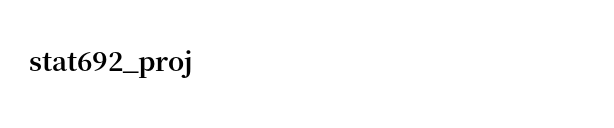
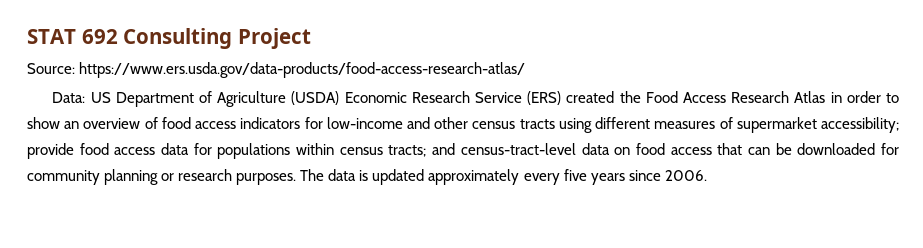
- stat692_proj
+ STAT 692 Consulting Project
+ Source: https://www.ers.usda.gov/data-products/food-access-research-atlas/
+ Data: US Department of Agriculture (USDA) Economic Research Service (ERS) created the Food Access Research Atlas in order to show an overview of food access indicators for low-income and other census tracts using different measures of supermarket accessibility; provide food access data for populations within census tracts; and census-tract-level data on food access that can be downloaded for community planning or research purposes. The data is updated approximately every five years since 2006.

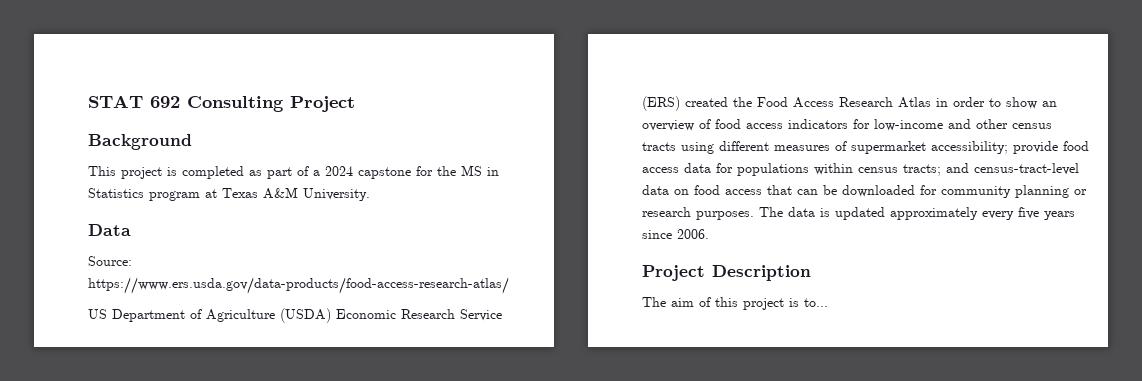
+ Background
+ This project is completed as part of a 2024 capstone for the MS in Statistics program at Texas A&M University.
+ Data
- Data:
+ Project Description
+ The aim of this project is to...

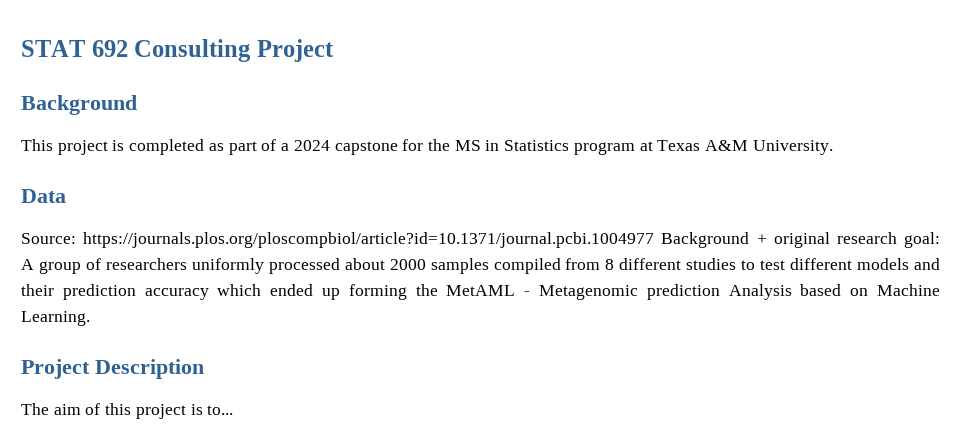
- Source: https://www.ers.usda.gov/data-products/food-access-research-atlas/
- US Department of Agriculture (USDA) Economic Research Service (ERS) created the Food Access Research Atlas in order to show an overview of food access indicators for low-income and other census tracts using different measures of supermarket accessibility; provide food access data for populations within census tracts; and census-tract-level data on food access that can be downloaded for community planning or research purposes. The data is updated approximately every five years since 2006.
+ Source: https://journals.plos.org/ploscompbiol/article?id=10.1371/journal.pcbi.1004977 Background + original research goal: A group of researchers uniformly processed about 2000 samples compiled from 8 different studies to test different models and their prediction accuracy which ended up forming the MetAML - Metagenomic prediction Analysis based on Machine Learning.

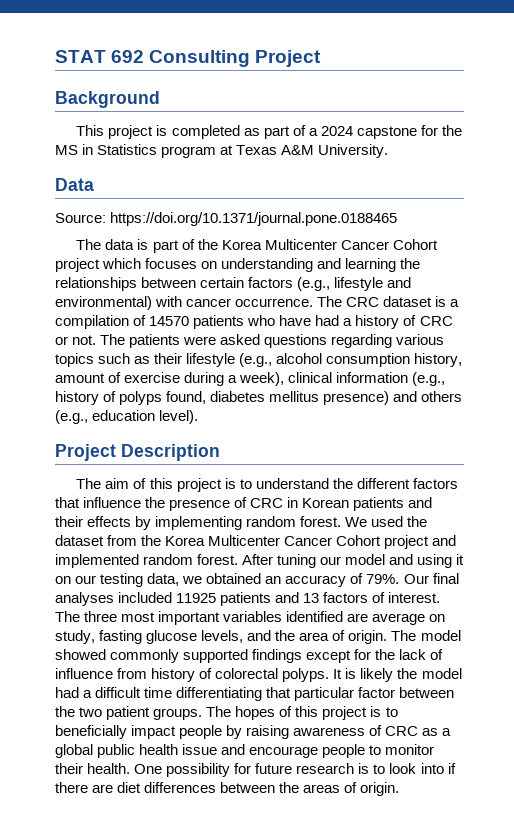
- Source: https://journals.plos.org/ploscompbiol/article?id=10.1371/journal.pcbi.1004977 Background + original research goal: A group of researchers uniformly processed about 2000 samples compiled from 8 different studies to test different models and their prediction accuracy which ended up forming the MetAML - Metagenomic prediction Analysis based on Machine Learning.
+ Source: https://doi.org/10.1371/journal.pone.0188465
+ The data is part of the Korea Multicenter Cancer Cohort project which focuses on understanding and learning the relationships between certain factors (e.g., lifestyle and environmental) with cancer occurrence. The CRC dataset is a compilation of 14570 patients who have had a history of CRC or not. The patients were asked questions regarding various topics such as their lifestyle (e.g., alcohol consumption history, amount of exercise during a week), clinical information (e.g., history of polyps found, diabetes mellitus presence) and others (e.g., education level).
- The aim of this project is to...
+ The aim of this project is to understand the different factors that influence the presence of CRC in Korean patients and their effects by implementing random forest. We used the dataset from the Korea Multicenter Cancer Cohort project and implemented random forest. After tuning our model and using it on our testing data, we obtained an accuracy of 79%. Our final analyses included 11925 patients and 13 factors of interest. The three most important variables identified are average on study, fasting glucose levels, and the area of origin. The model showed commonly supported findings except for the lack of influence from history of colorectal polyps. It is likely the model had a difficult time differentiating that particular factor between the two patient groups. The hopes of this project is to beneficially impact people by raising awareness of CRC as a global public health issue and encourage people to monitor their health. One possibility for future research is to look into if there are diet differences between the areas of origin.

